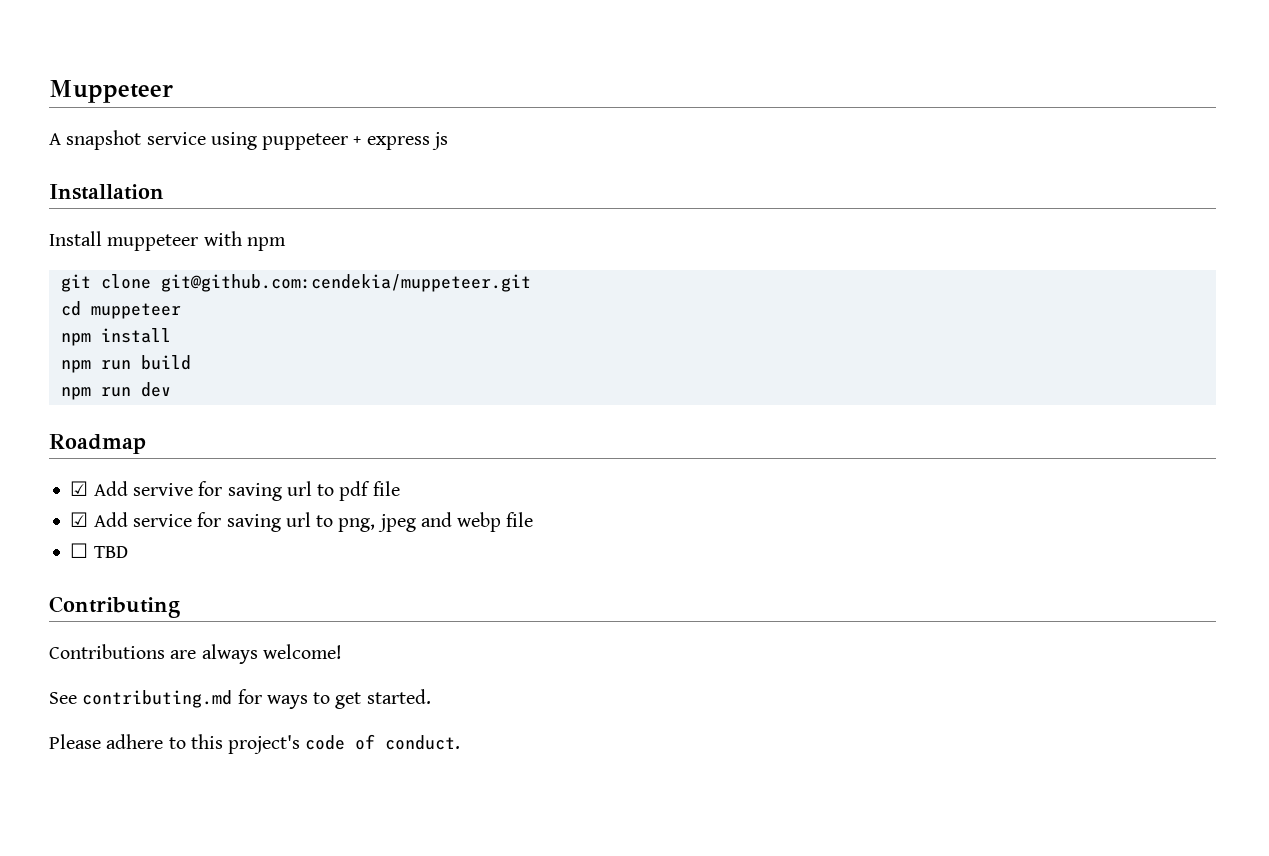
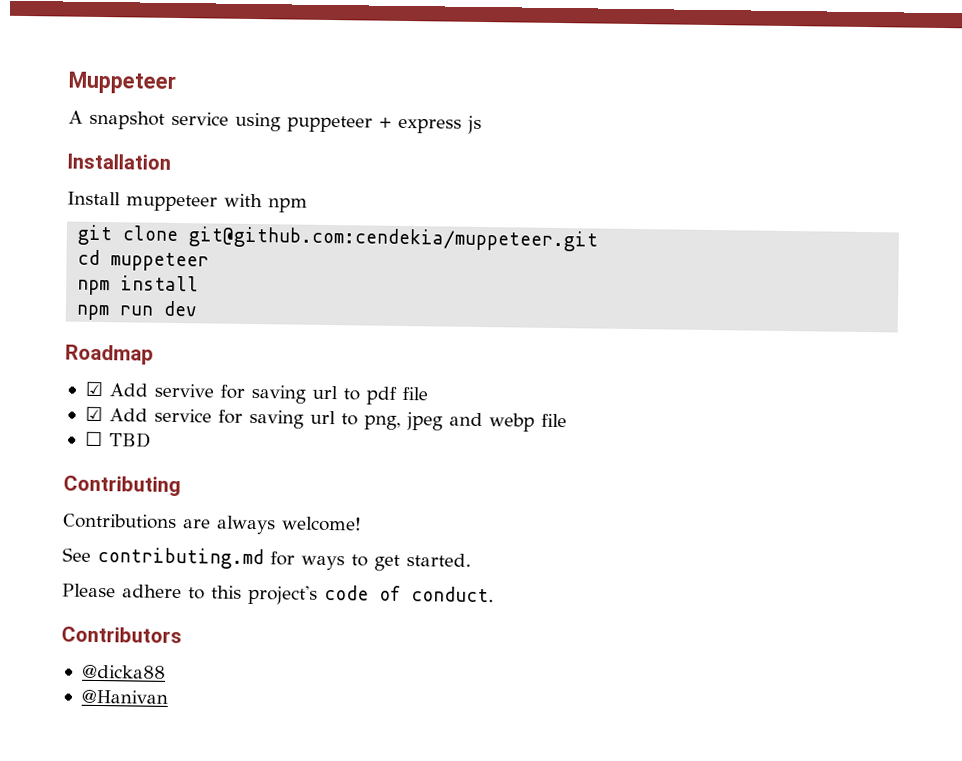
- npm run build
+ Contributors
+ @dicka88
+ @Hanivan

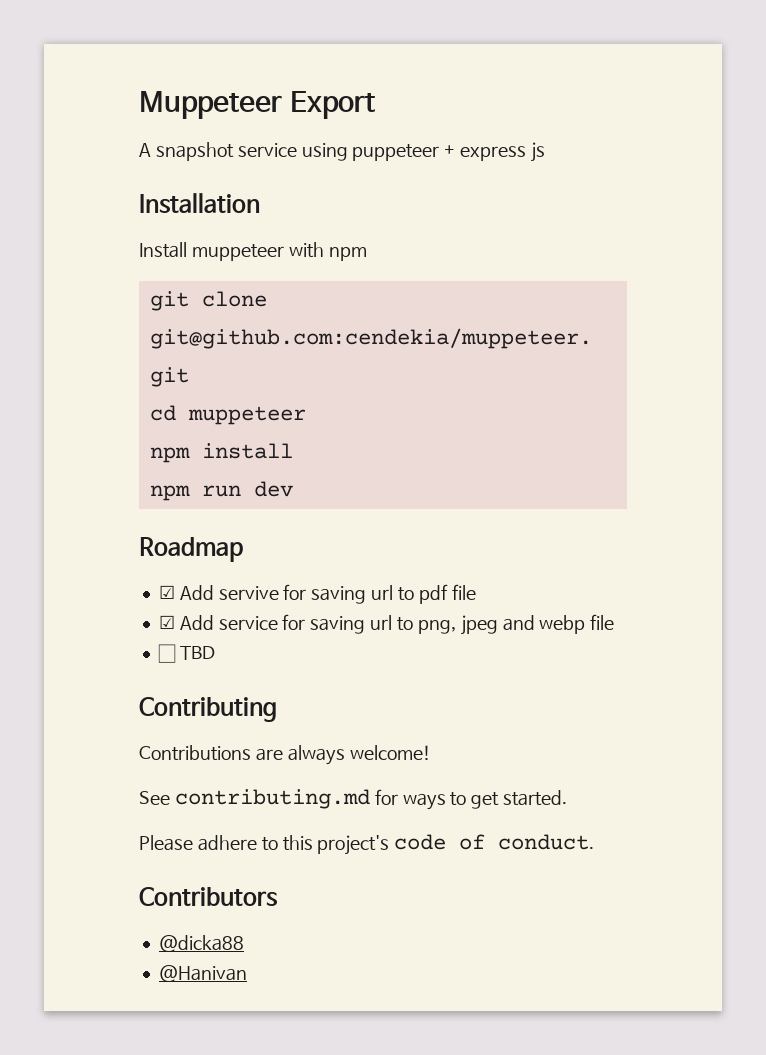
- Muppeteer
+ Muppeteer Export

